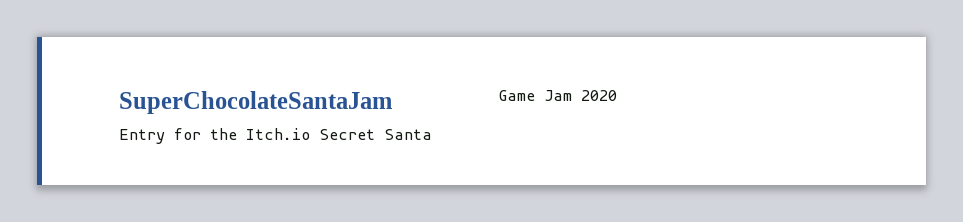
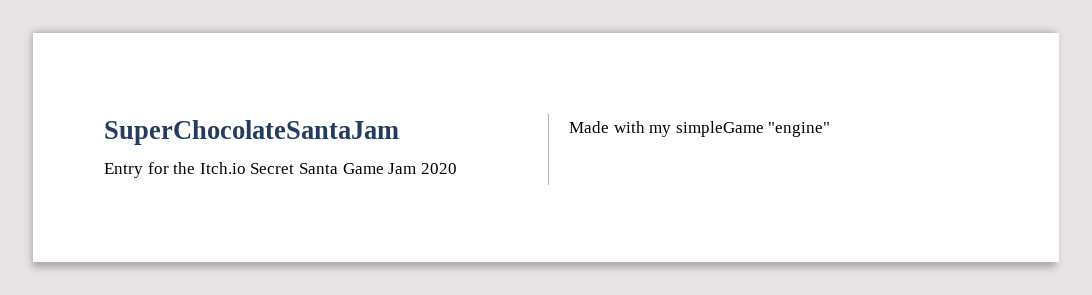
+ Made with my simpleGame "engine"

